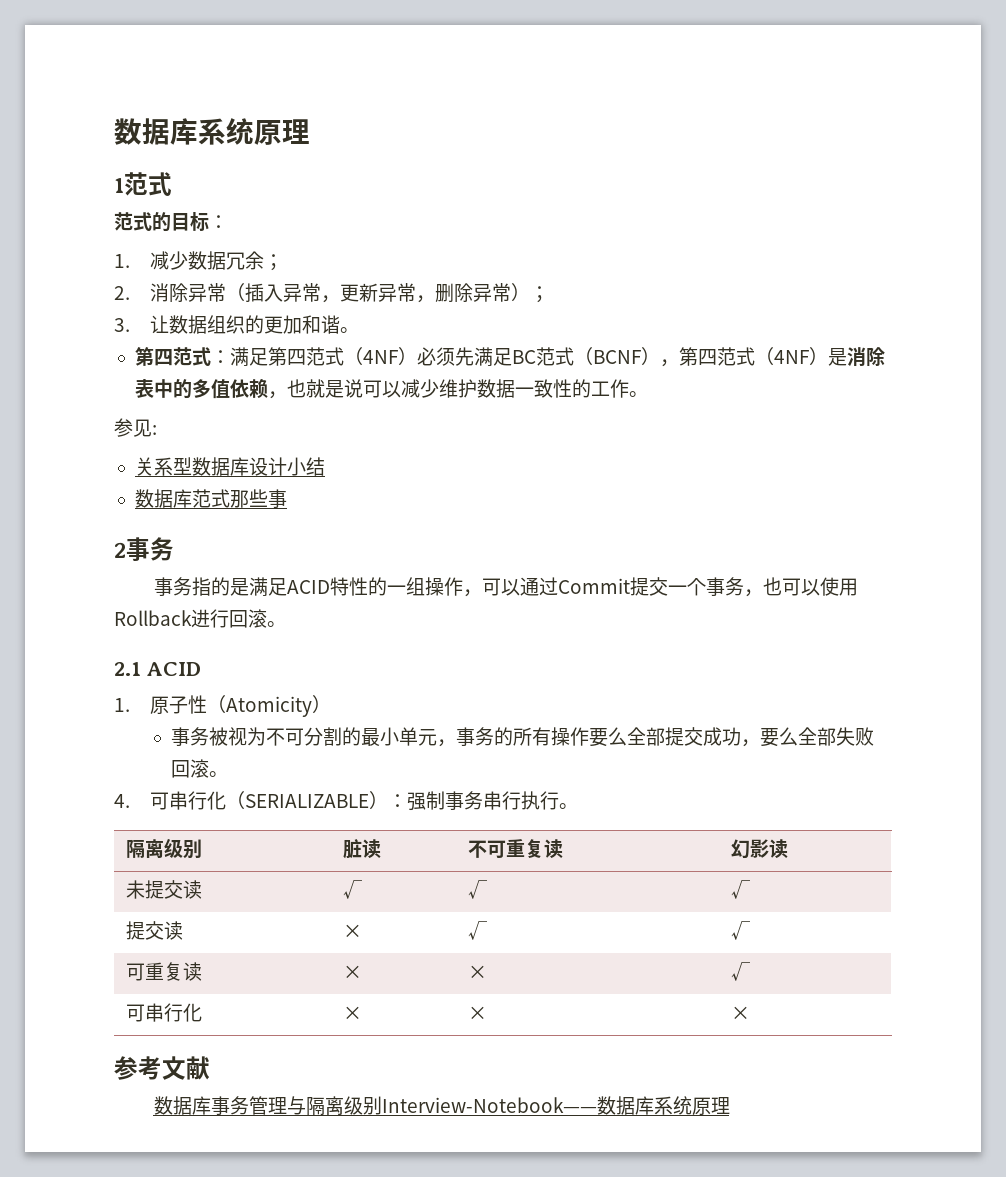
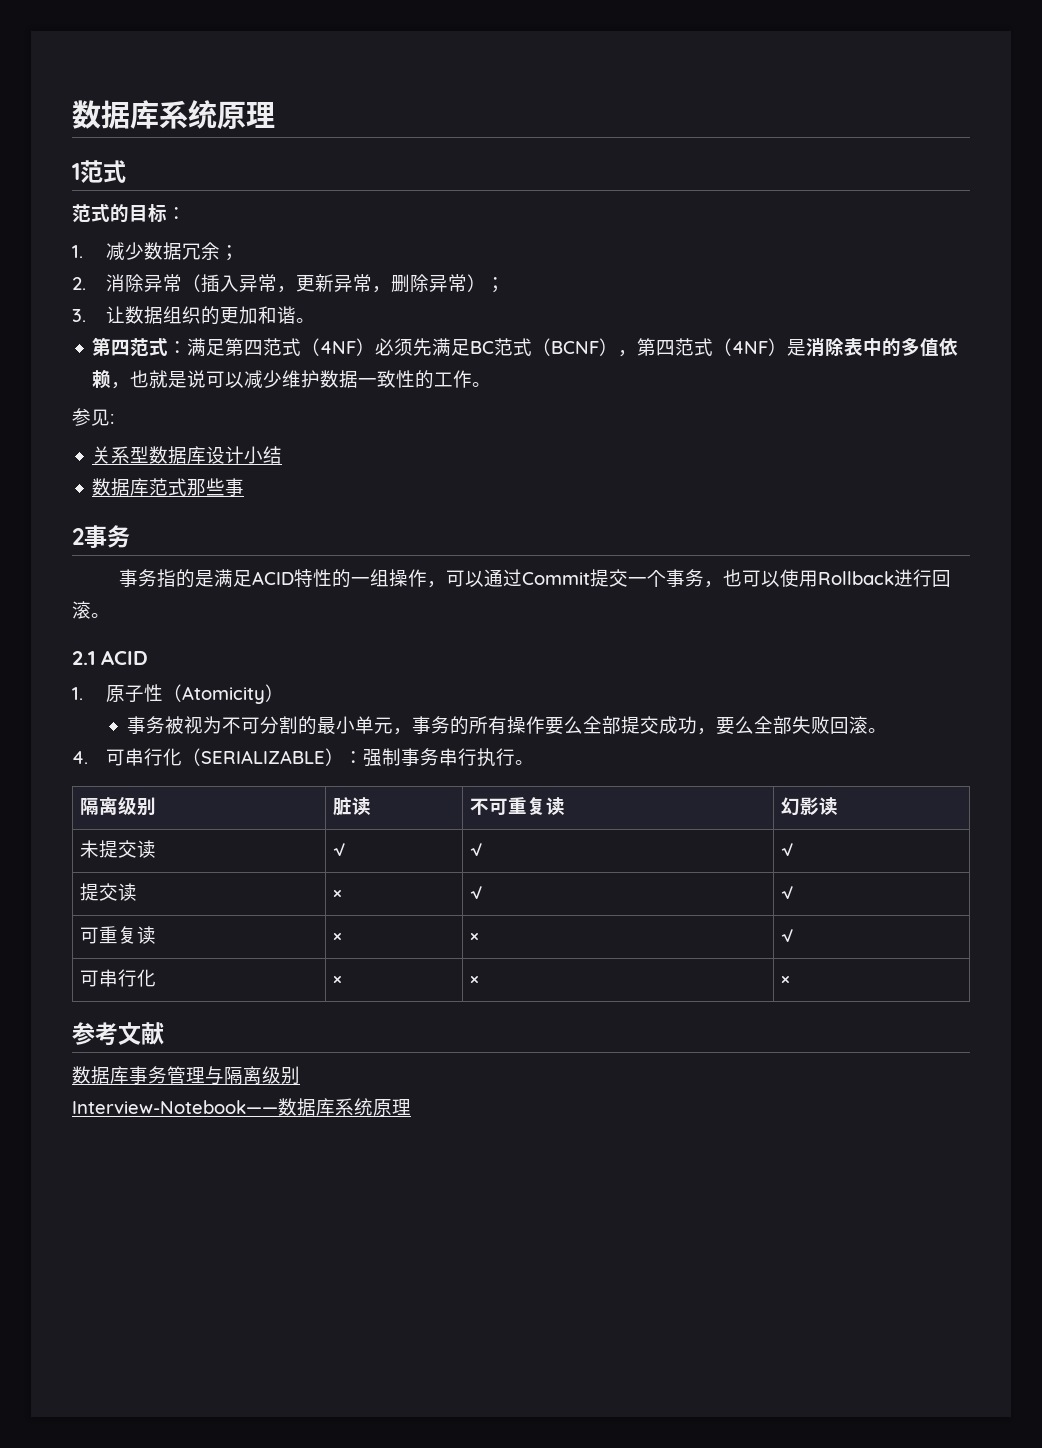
- 数据库事务管理与隔离级别Interview-Notebook——数据库系统原理
+ 数据库事务管理与隔离级别
+ Interview-Notebook——数据库系统原理

